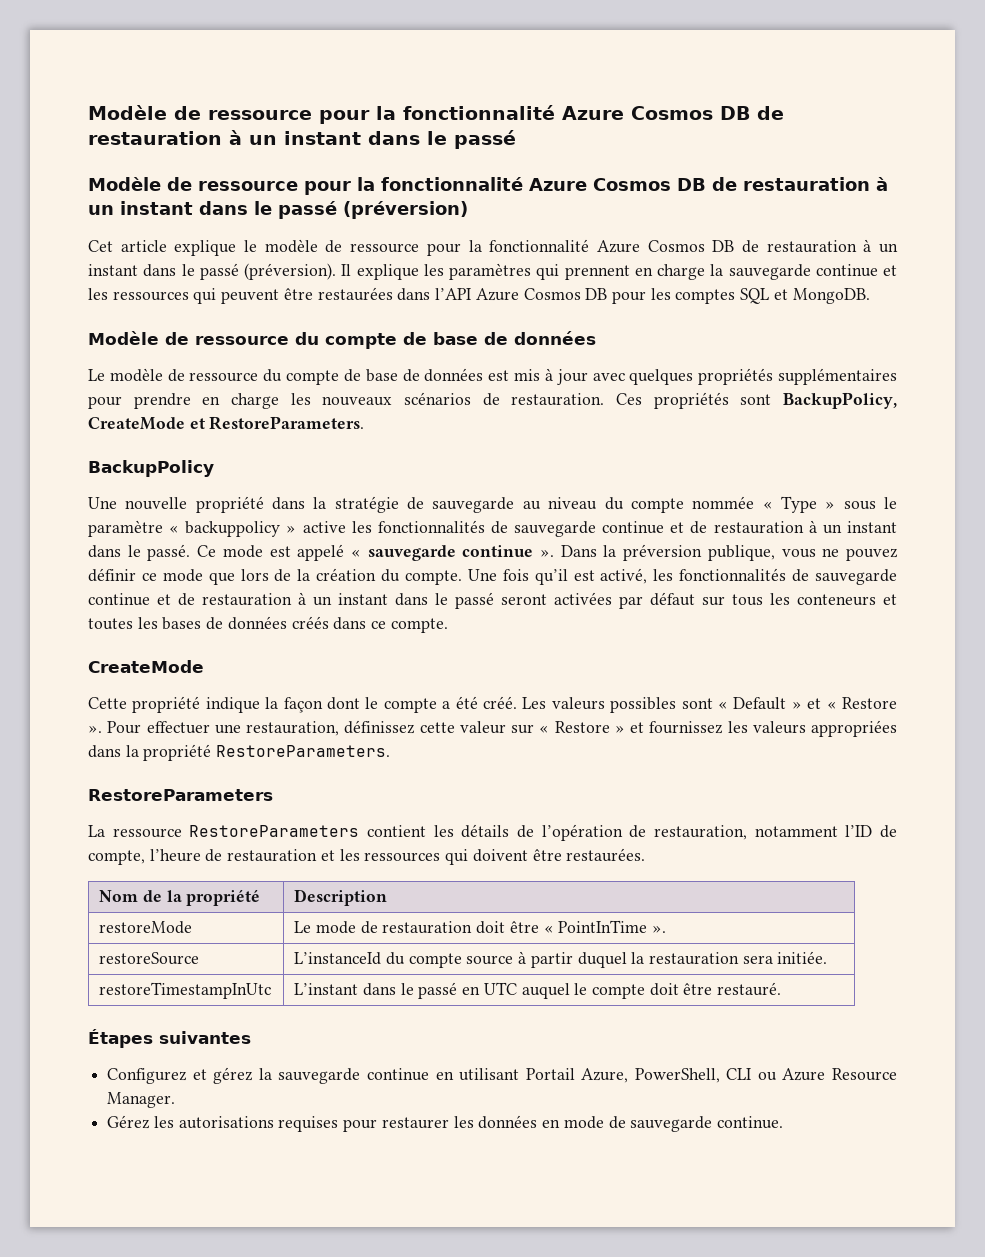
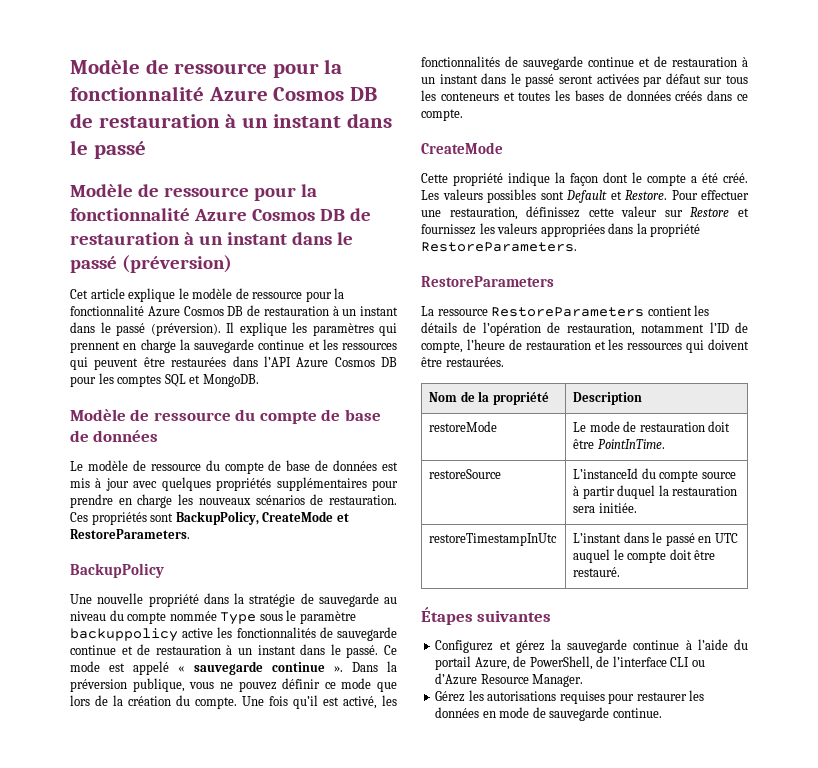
- Une nouvelle propriété dans la stratégie de sauvegarde au niveau du compte nommée « Type » sous le paramètre « backuppolicy » active les fonctionnalités de sauvegarde continue et de restauration à un instant dans le passé.
+ Une nouvelle propriété dans la stratégie de sauvegarde au niveau du compte nommée Type sous le paramètre backuppolicy active les fonctionnalités de sauvegarde continue et de restauration à un instant dans le passé.
- Les valeurs possibles sont « Default » et « Restore ».
+ Les valeurs possibles sont Default et Restore.
- Pour effectuer une restauration, définissez cette valeur sur « Restore » et fournissez les valeurs appropriées dans la propriété RestoreParameters.
+ Pour effectuer une restauration, définissez cette valeur sur Restore et fournissez les valeurs appropriées dans la propriété RestoreParameters.
- restoreMode | Le mode de restauration doit être « PointInTime ».
+ restoreMode | Le mode de restauration doit être PointInTime.
- Configurez et gérez la sauvegarde continue en utilisant Portail Azure, PowerShell, CLI ou Azure Resource Manager.
+ Configurez et gérez la sauvegarde continue à l’aide du portail Azure, de PowerShell, de l’interface CLI ou d’Azure Resource Manager.

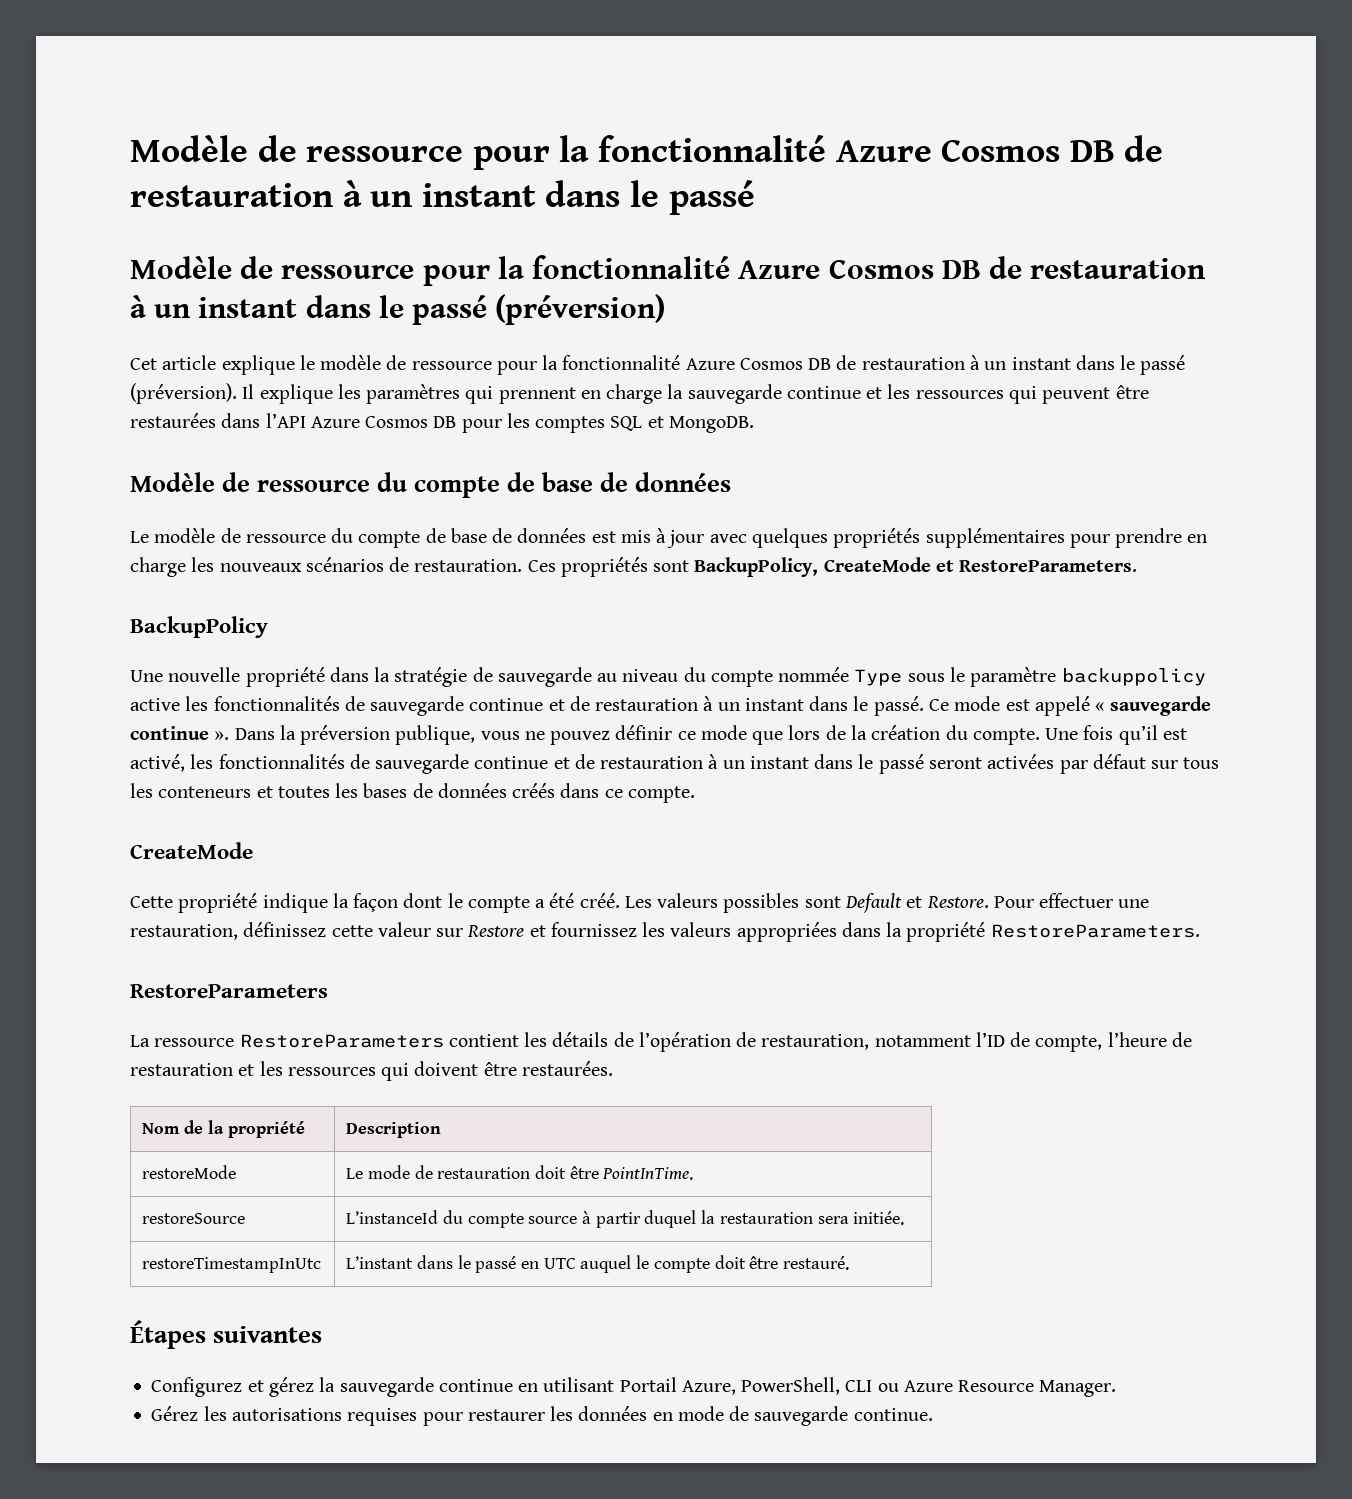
- Configurez et gérez la sauvegarde continue à l’aide du portail Azure, de PowerShell, de l’interface CLI ou d’Azure Resource Manager.
+ Configurez et gérez la sauvegarde continue en utilisant Portail Azure, PowerShell, CLI ou Azure Resource Manager.

